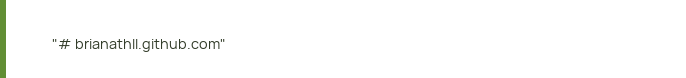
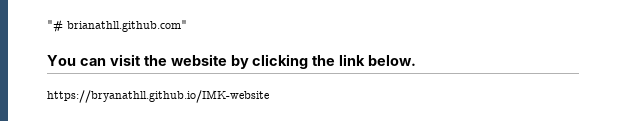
+ You can visit the website by clicking the link below.
+ https://bryanathll.github.io/IMK-website

